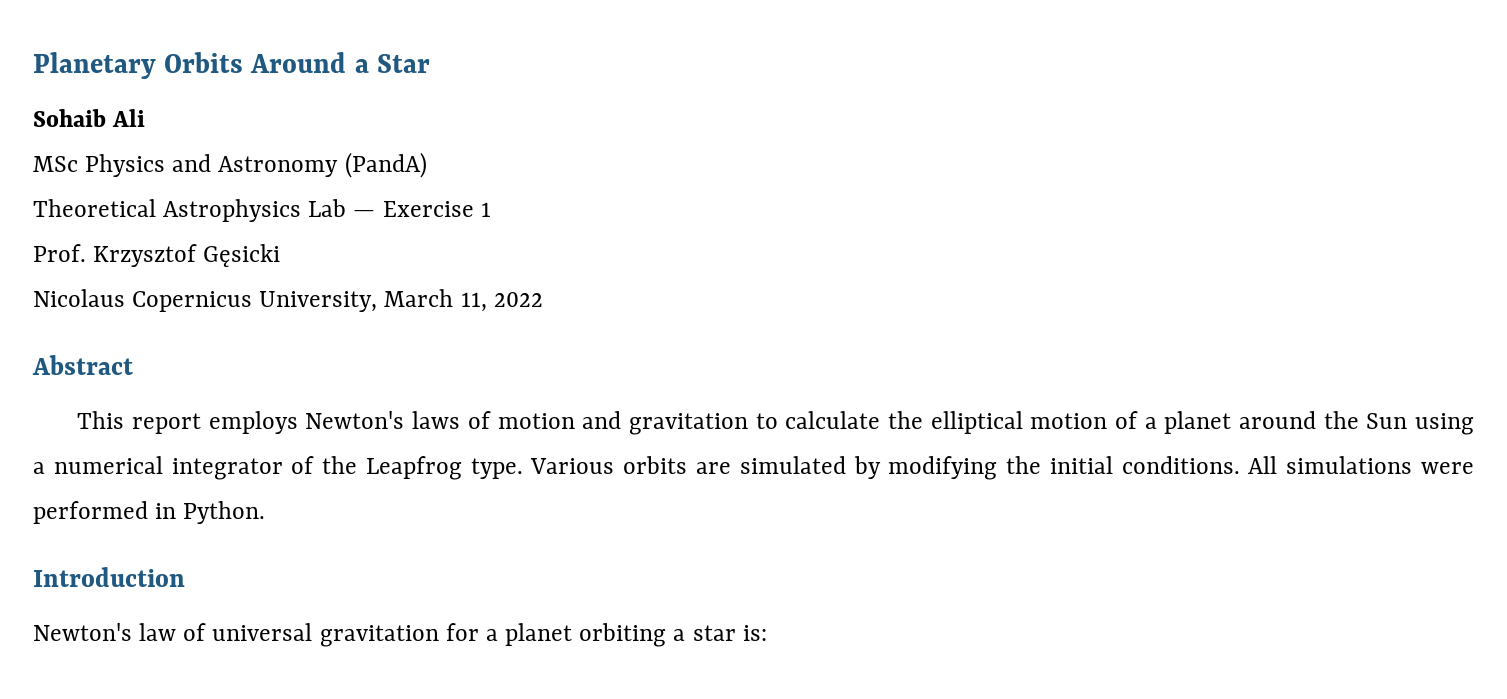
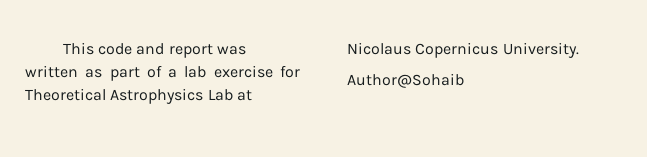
- Planetary Orbits Around a Star
- Sohaib Ali
- MSc Physics and Astronomy (PandA)
- Theoretical Astrophysics Lab — Exercise 1
- Prof. Krzysztof Gęsicki
- Nicolaus Copernicus University, March 11, 2022
- Abstract
- This report employs Newton's laws of motion and gravitation to calculate the elliptical motion of a planet around the Sun using a numerical integrator of the Leapfrog type. Various orbits are simulated by modifying the initial conditions. All simulations were performed in Python.
- Introduction
- Newton's law of universal gravitation for a planet orbiting a star is:
+ This code and report was written as part of a lab exercise for Theoretical Astrophysics Lab at Nicolaus Copernicus University.
+ Author@Sohaib

